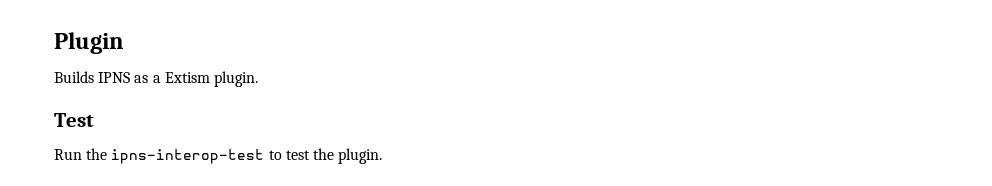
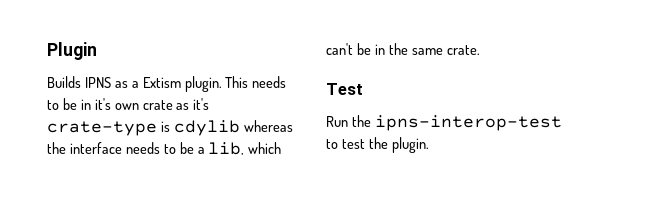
+ This needs to be in it's own crate as it's crate-type is cdylib whereas the interface needs to be a lib, which can't be in the same crate.

